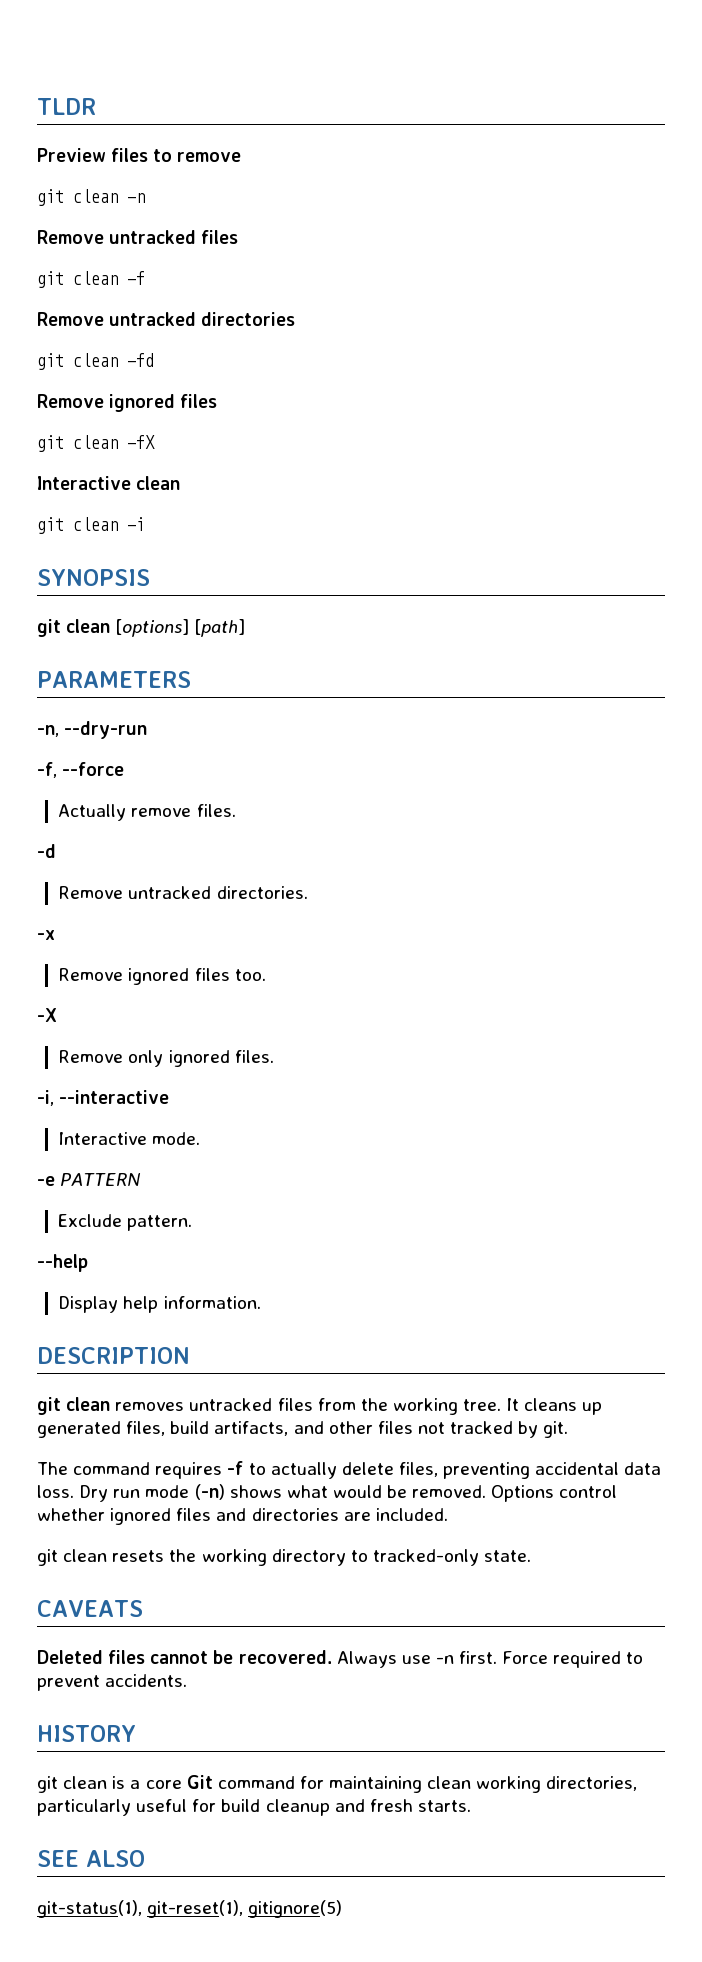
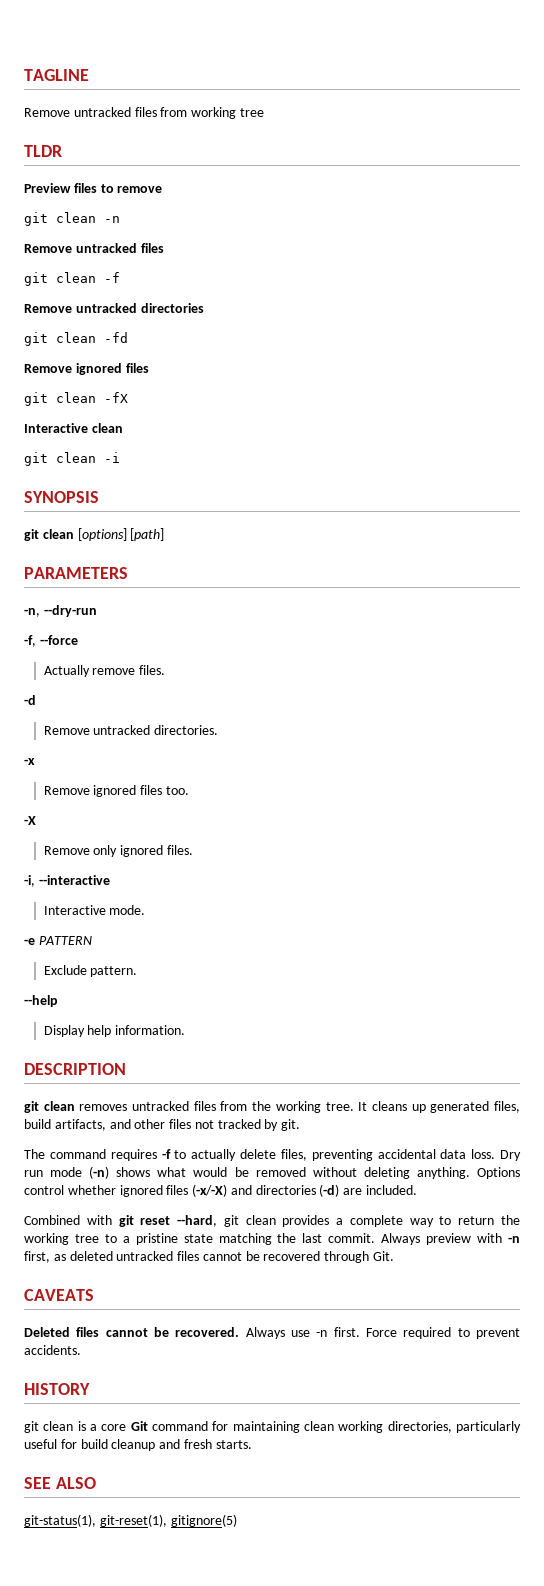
+ TAGLINE
+ Remove untracked files from working tree
- Dry run mode (-n) shows what would be removed.
+ Dry run mode (-n) shows what would be removed without deleting anything.
- Options control whether ignored files and directories are included.
+ Options control whether ignored files (-x/-X) and directories (-d) are included.
- git clean resets the working directory to tracked-only state.
+ Combined with git reset --hard, git clean provides a complete way to return the working tree to a pristine state matching the last commit. Always preview with -n first, as deleted untracked files cannot be recovered through Git.

